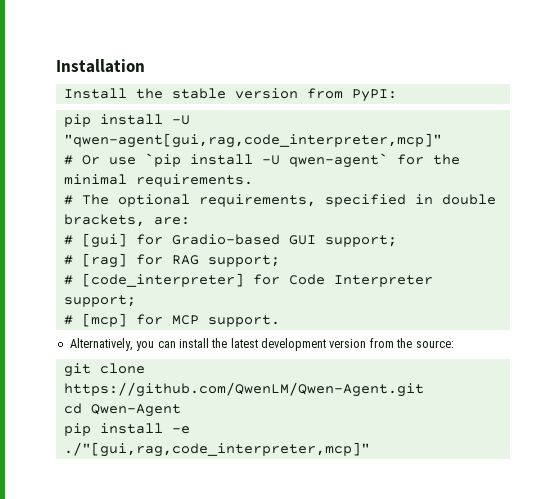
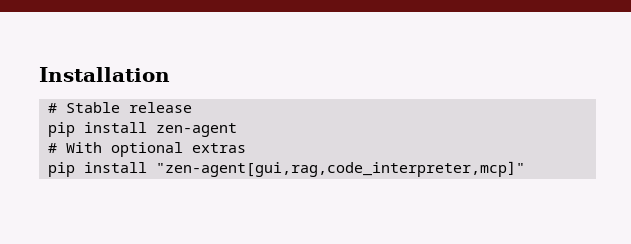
- Install the stable version from PyPI:
- pip install -U "qwen-agent[gui,rag,code_interpreter,mcp]"
- # Or use `pip install -U qwen-agent` for the minimal requirements.
- # The optional requirements, specified in double brackets, are:
- # [gui] for Gradio-based GUI support;
- # [rag] for RAG support;
- # [code_interpreter] for Code Interpreter support;
- # [mcp] for MCP support.
- Alternatively, you can install the latest development version from the source:
- git clone https://github.com/QwenLM/Qwen-Agent.git
- cd Qwen-Agent
- pip install -e ./"[gui,rag,code_interpreter,mcp]"
+ # Stable release
+ pip install zen-agent
+ # With optional extras
+ pip install "zen-agent[gui,rag,code_interpreter,mcp]"

